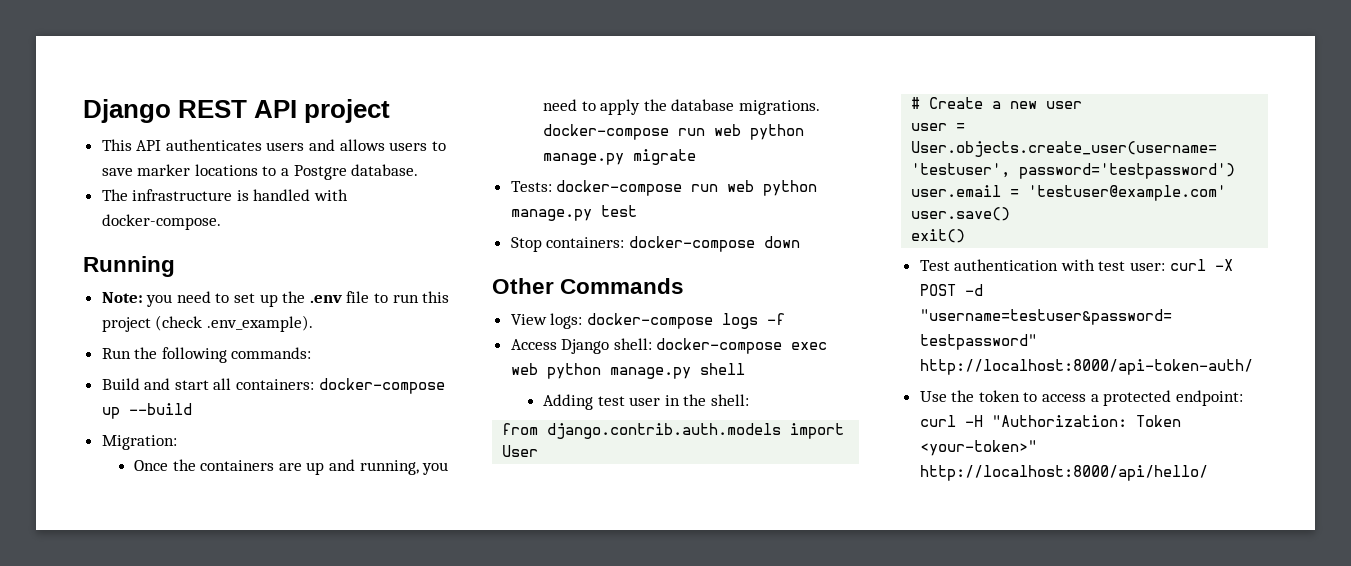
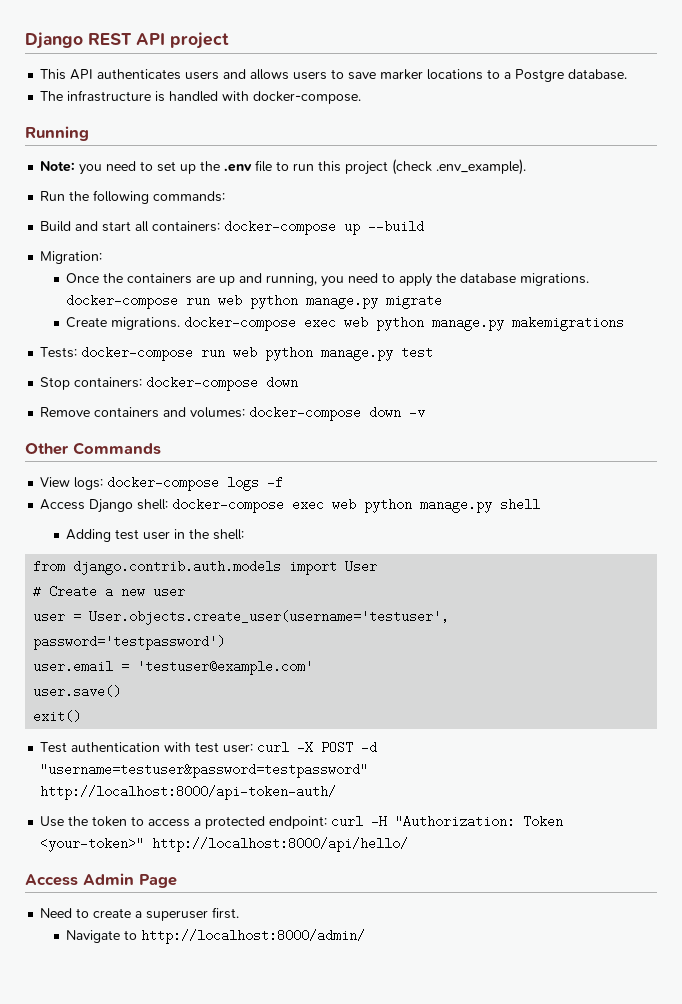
+ Create migrations. docker-compose exec web python manage.py makemigrations
+ Remove containers and volumes: docker-compose down -v
+ Access Admin Page
+ Need to create a superuser first.
+ Navigate to http://localhost:8000/admin/

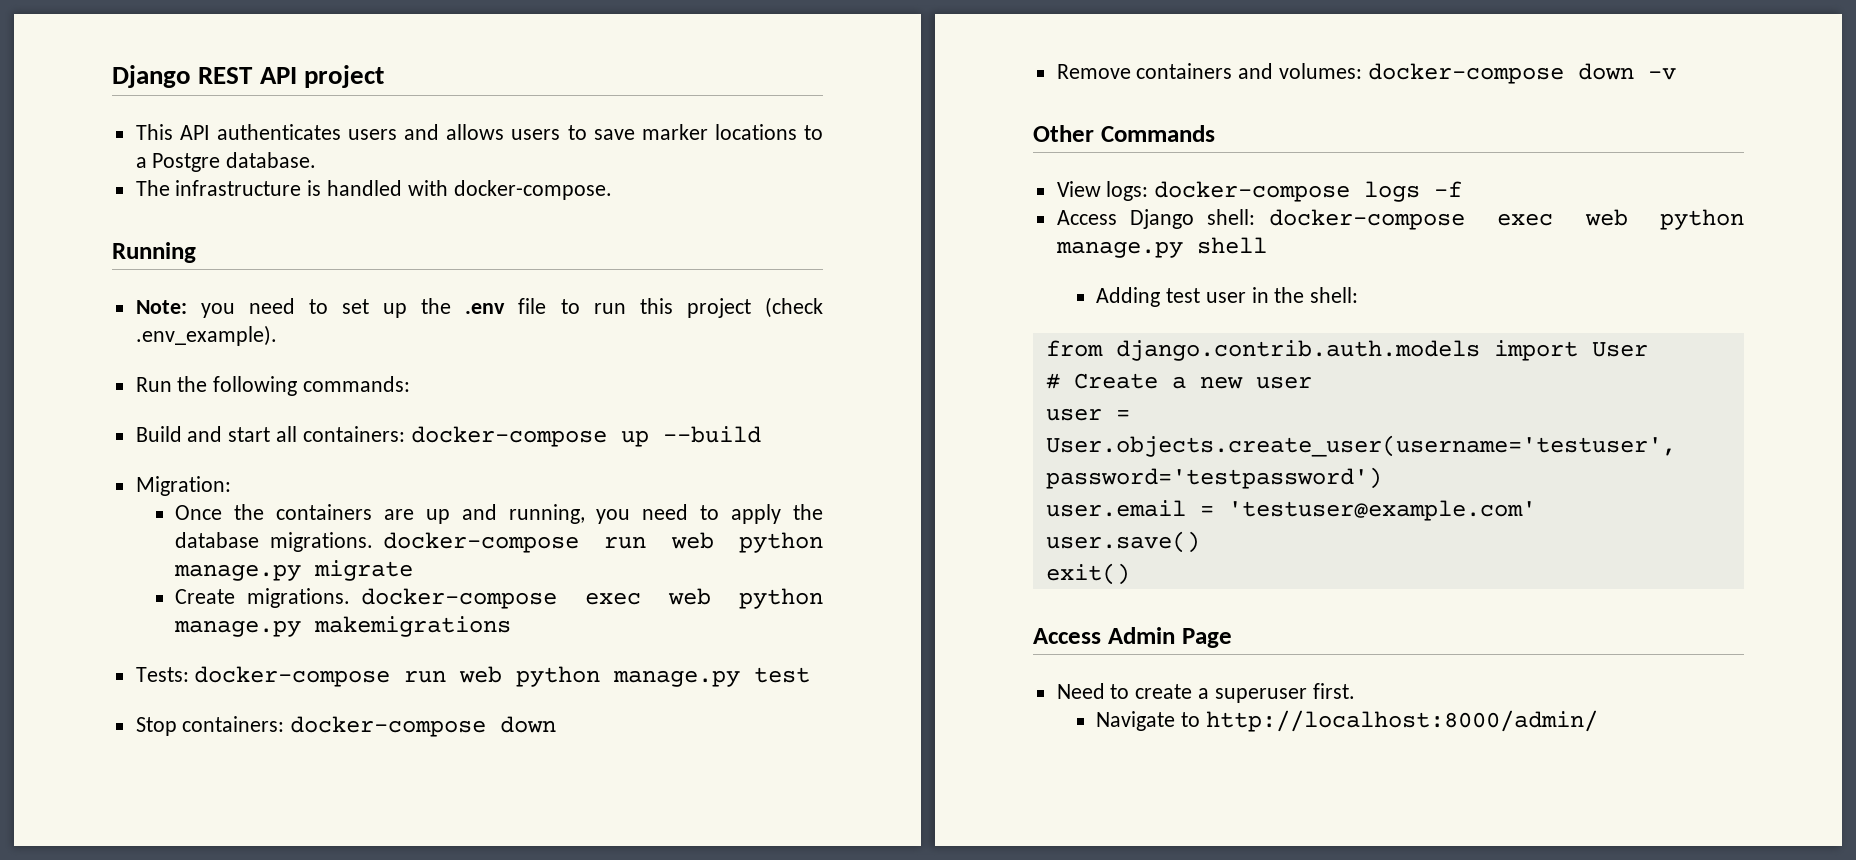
- Test authentication with test user: curl -X POST -d "username=testuser&password=testpassword" http://localhost:8000/api-token-auth/
- Use the token to access a protected endpoint: curl -H "Authorization: Token <your-token>" http://localhost:8000/api/hello/

